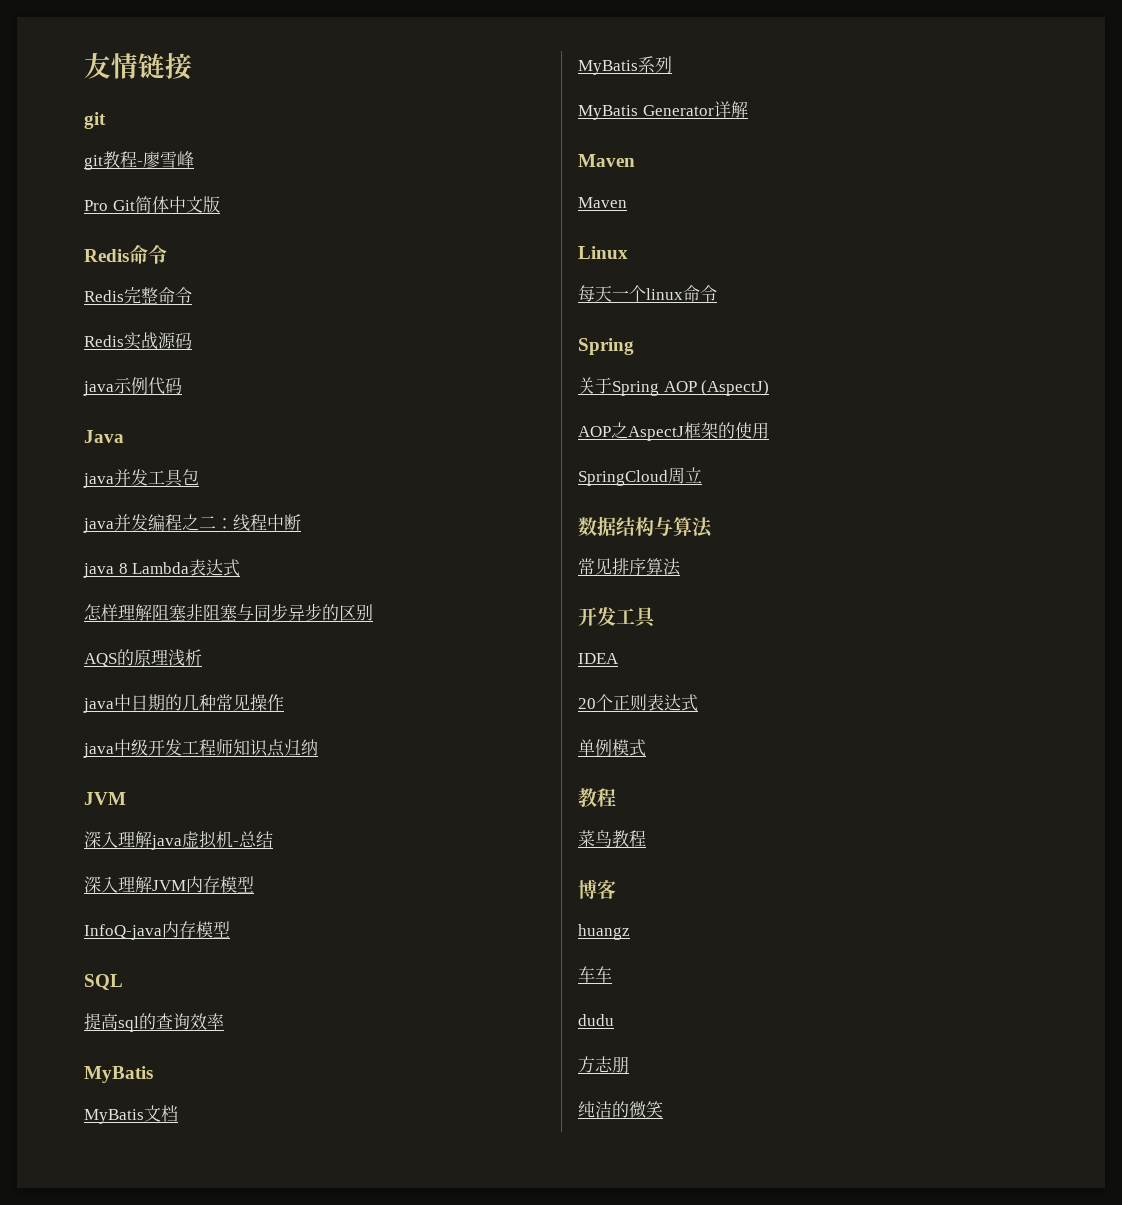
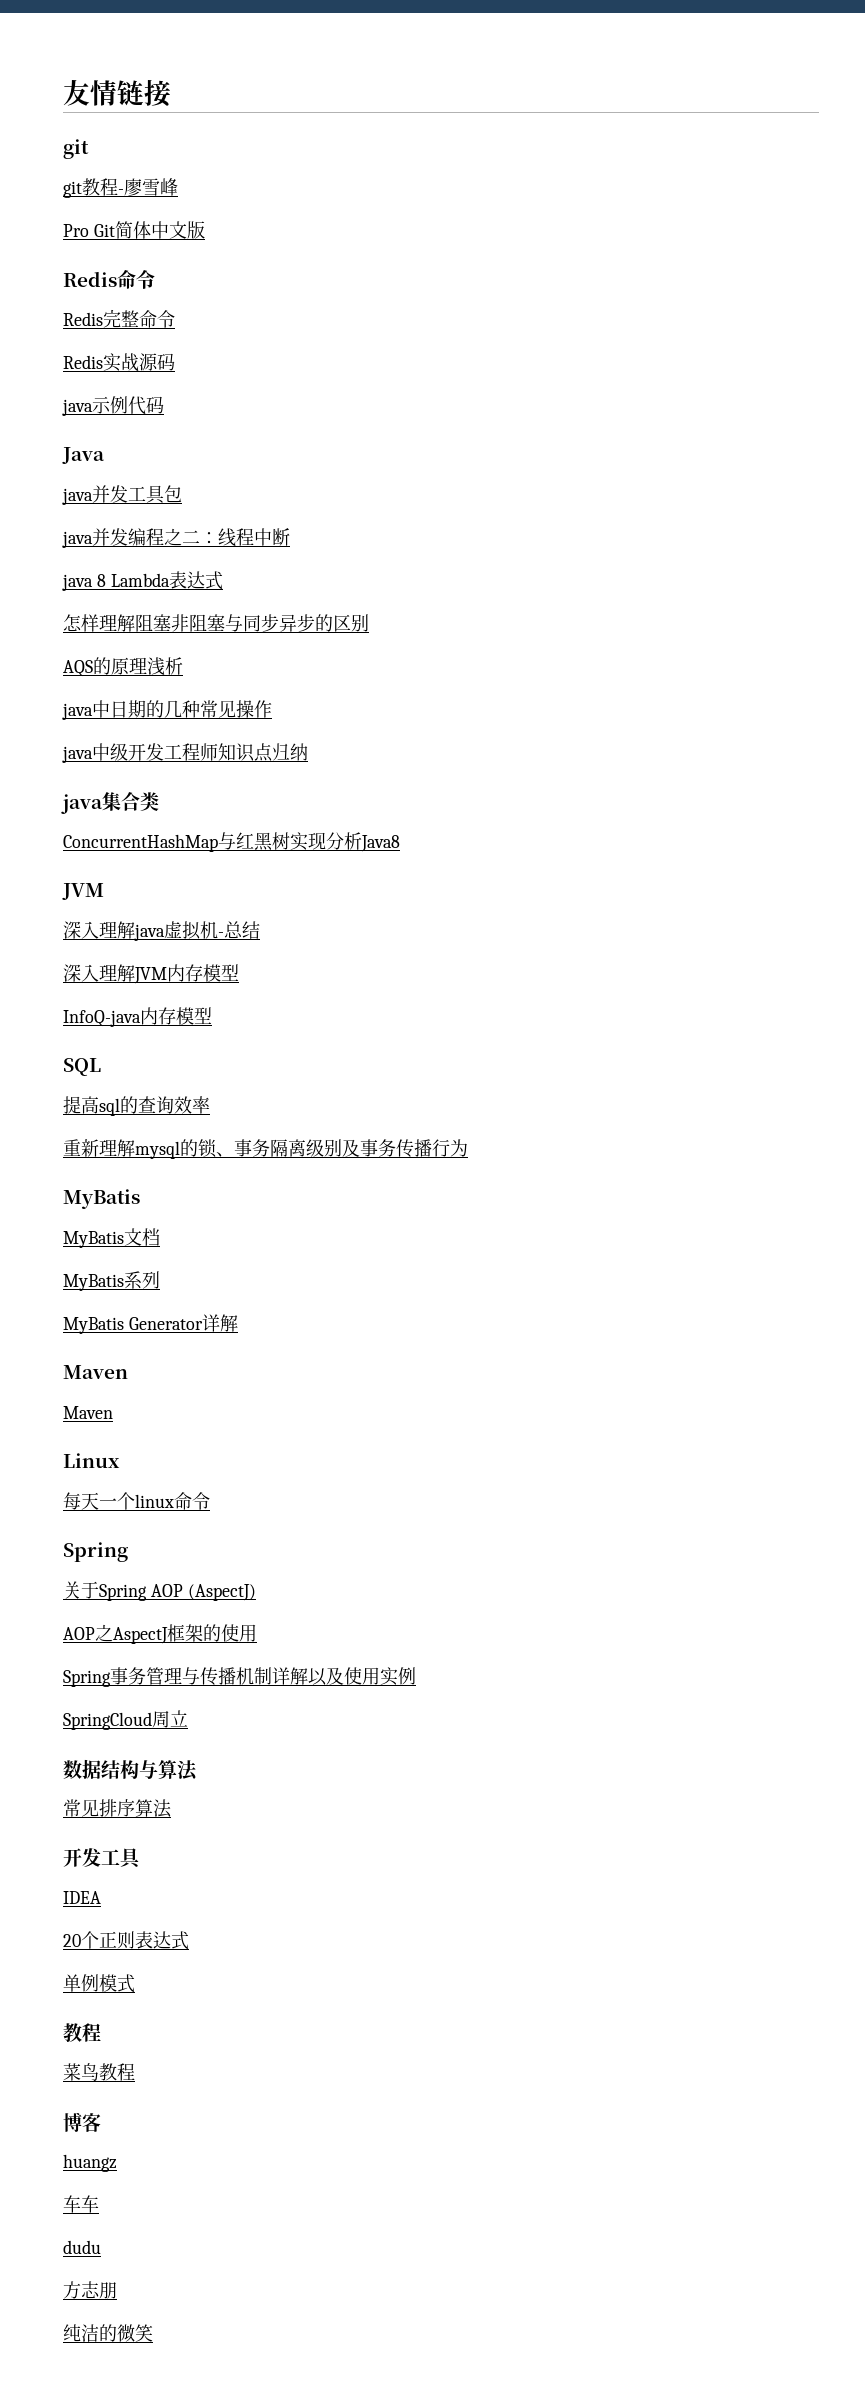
+ java集合类
+ ConcurrentHashMap与红黑树实现分析Java8
+ 重新理解mysql的锁、事务隔离级别及事务传播行为
+ Spring事务管理与传播机制详解以及使用实例

